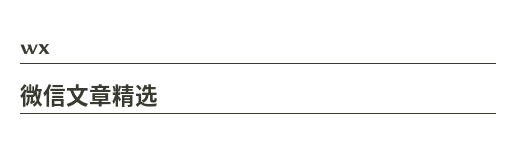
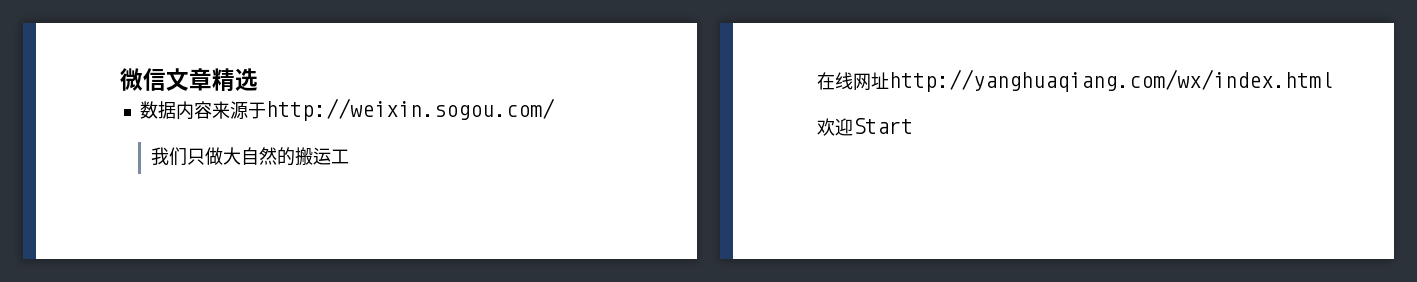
- wx
+ 数据内容来源于http://weixin.sogou.com/
+ 我们只做大自然的搬运工
+ 在线网址http://yanghuaqiang.com/wx/index.html
+ 欢迎Start

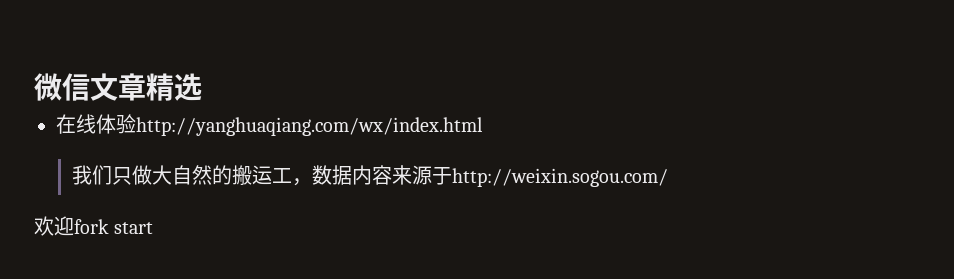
- 数据内容来源于http://weixin.sogou.com/
+ 在线体验http://yanghuaqiang.com/wx/index.html
- 我们只做大自然的搬运工
- 在线网址http://yanghuaqiang.com/wx/index.html
+ 我们只做大自然的搬运工，数据内容来源于http://weixin.sogou.com/
- 欢迎Start
+ 欢迎fork start

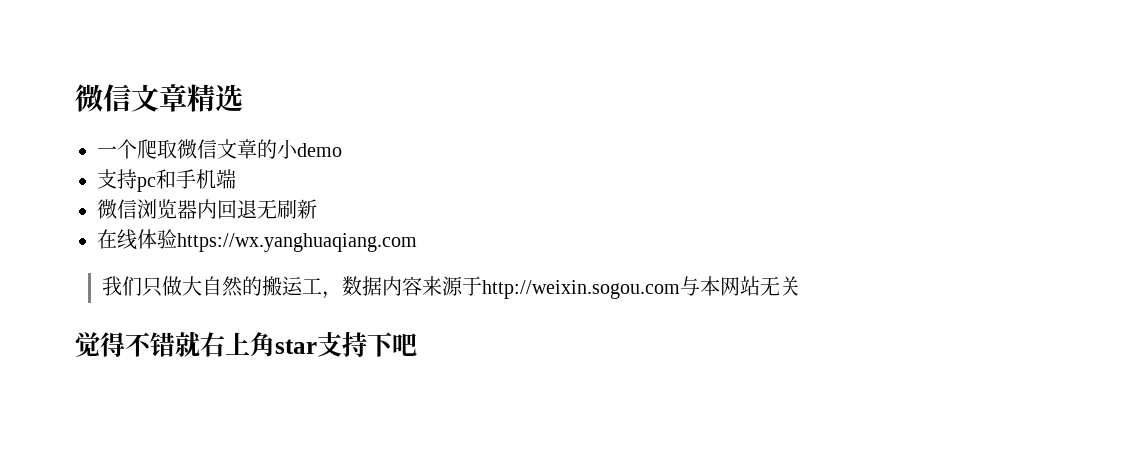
+ 一个爬取微信文章的小demo
+ 支持pc和手机端
+ 微信浏览器内回退无刷新
- 在线体验http://yanghuaqiang.com/wx/index.html
+ 在线体验https://wx.yanghuaqiang.com
- 我们只做大自然的搬运工，数据内容来源于http://weixin.sogou.com/
- 欢迎fork start
+ 我们只做大自然的搬运工，数据内容来源于http://weixin.sogou.com与本网站无关
+ 觉得不错就右上角star支持下吧

